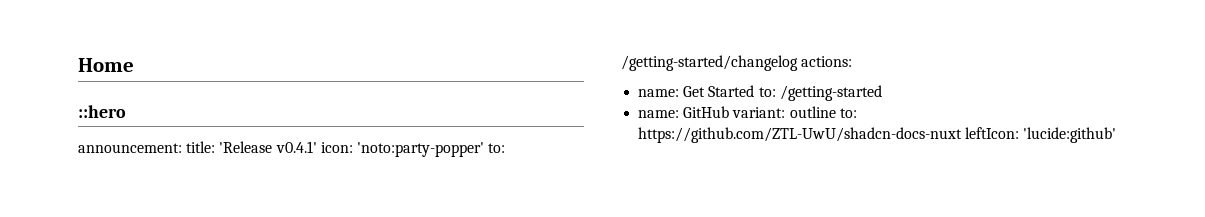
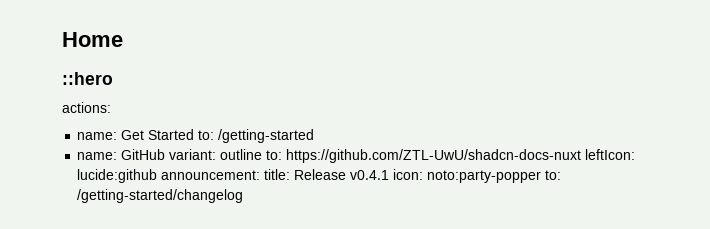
- announcement: title: 'Release v0.4.1' icon: 'noto:party-popper' to: /getting-started/changelog actions:
+ actions:
- name: GitHub variant: outline to: https://github.com/ZTL-UwU/shadcn-docs-nuxt leftIcon: 'lucide:github'
+ name: GitHub variant: outline to: https://github.com/ZTL-UwU/shadcn-docs-nuxt leftIcon: lucide:github announcement: title: Release v0.4.1 icon: noto:party-popper to: /getting-started/changelog

